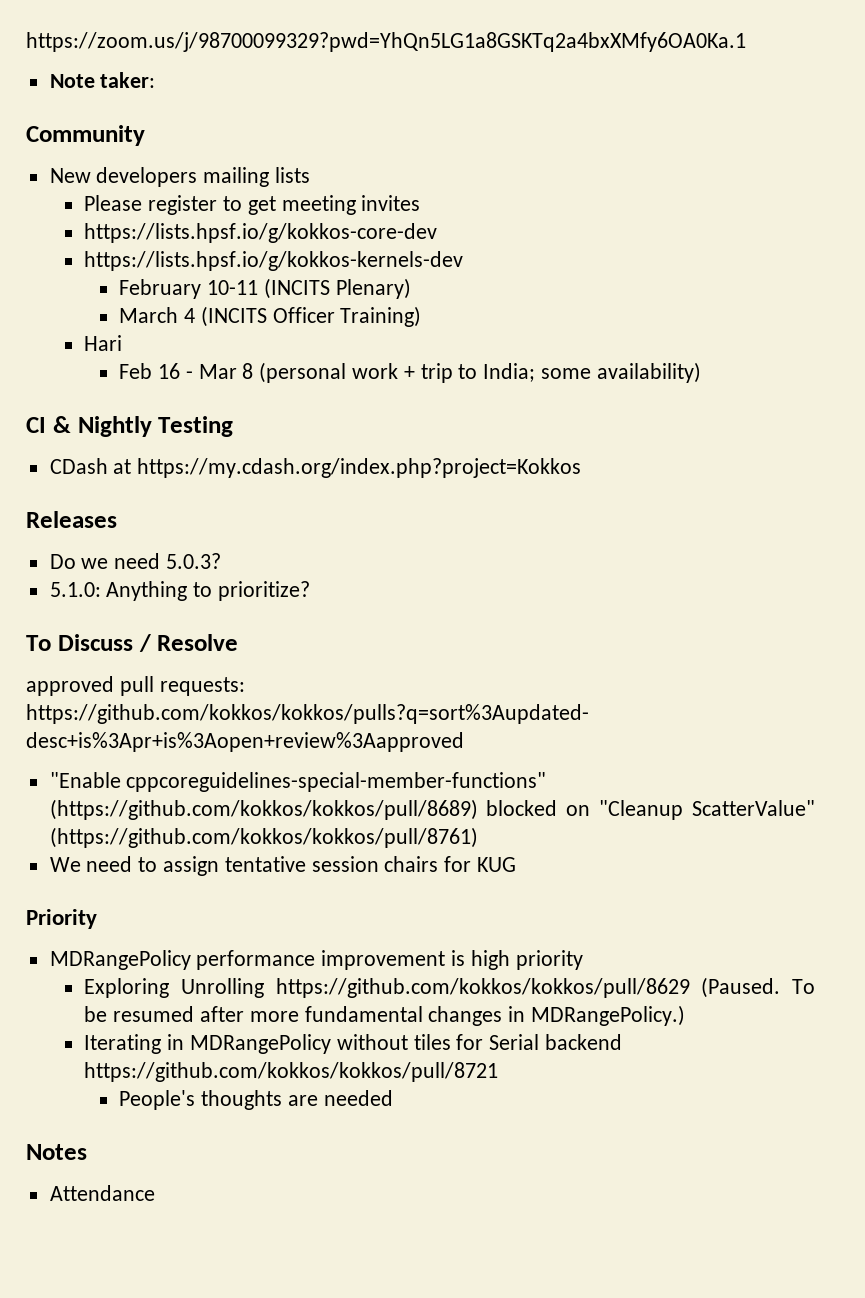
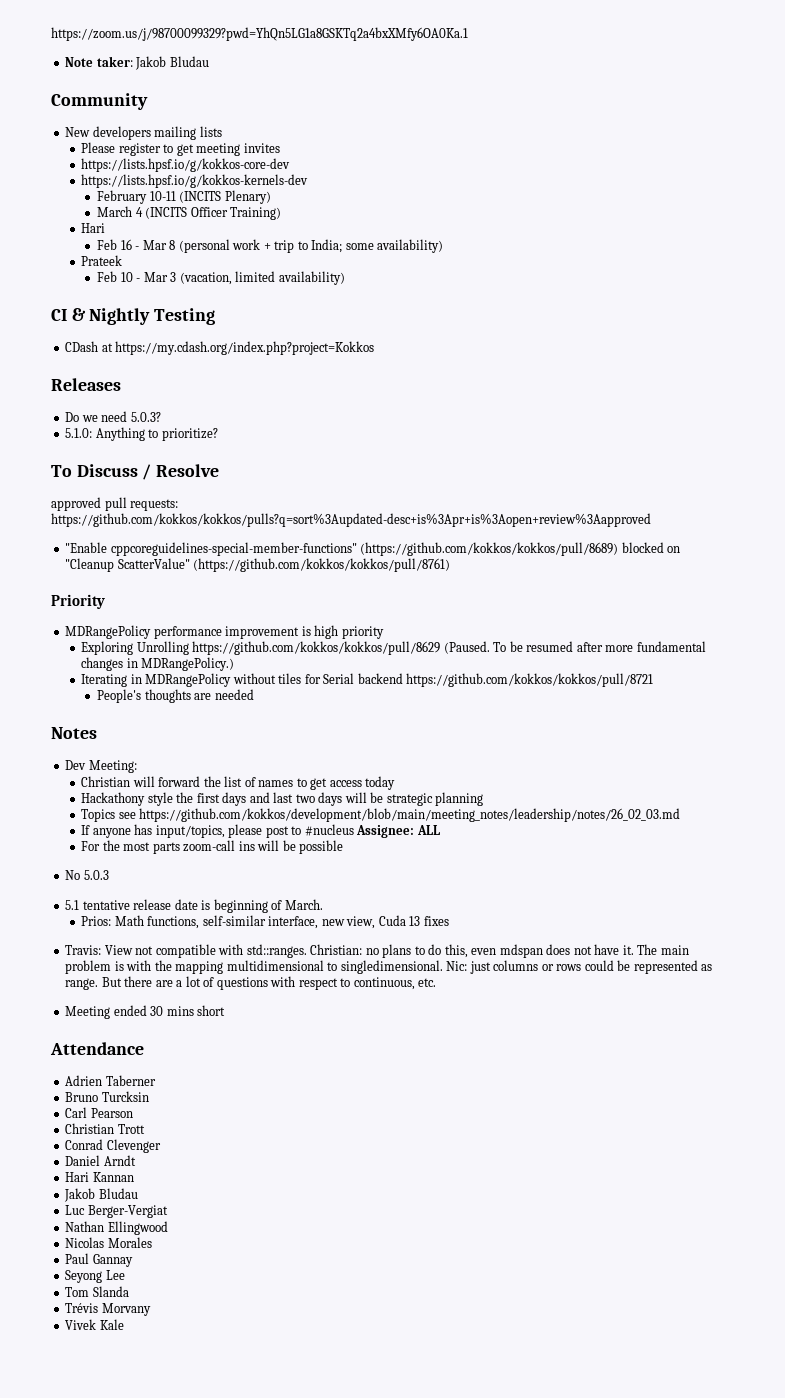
- Note taker:
+ Note taker: Jakob Bludau
+ Prateek
+ Feb 10 - Mar 3 (vacation, limited availability)
- We need to assign tentative session chairs for KUG
+ Dev Meeting:
+ Christian will forward the list of names to get access today
+ Hackathony style the first days and last two days will be strategic planning
+ Topics see https://github.com/kokkos/development/blob/main/meeting_notes/leadership/notes/26_02_03.md
+ If anyone has input/topics, please post to #nucleus Assignee: ALL
+ For the most parts zoom-call ins will be possible
+ No 5.0.3
+ 5.1 tentative release date is beginning of March.
+ Prios: Math functions, self-similar interface, new view, Cuda 13 fixes
+ Travis: View not compatible with std::ranges. Christian: no plans to do this, even mdspan does not have it. The main problem is with the mapping multidimensional to singledimensional. Nic: just columns or rows could be represented as range. But there are a lot of questions with respect to continuous, etc.
+ Meeting ended 30 mins short
  Attendance
+ Adrien Taberner
+ Bruno Turcksin
+ Carl Pearson
+ Christian Trott
+ Conrad Clevenger
+ Daniel Arndt
+ Hari Kannan
+ Jakob Bludau
+ Luc Berger-Vergiat
+ Nathan Ellingwood
+ Nicolas Morales
+ Paul Gannay
+ Seyong Lee
+ Tom Slanda
+ Trévis Morvany
+ Vivek Kale

